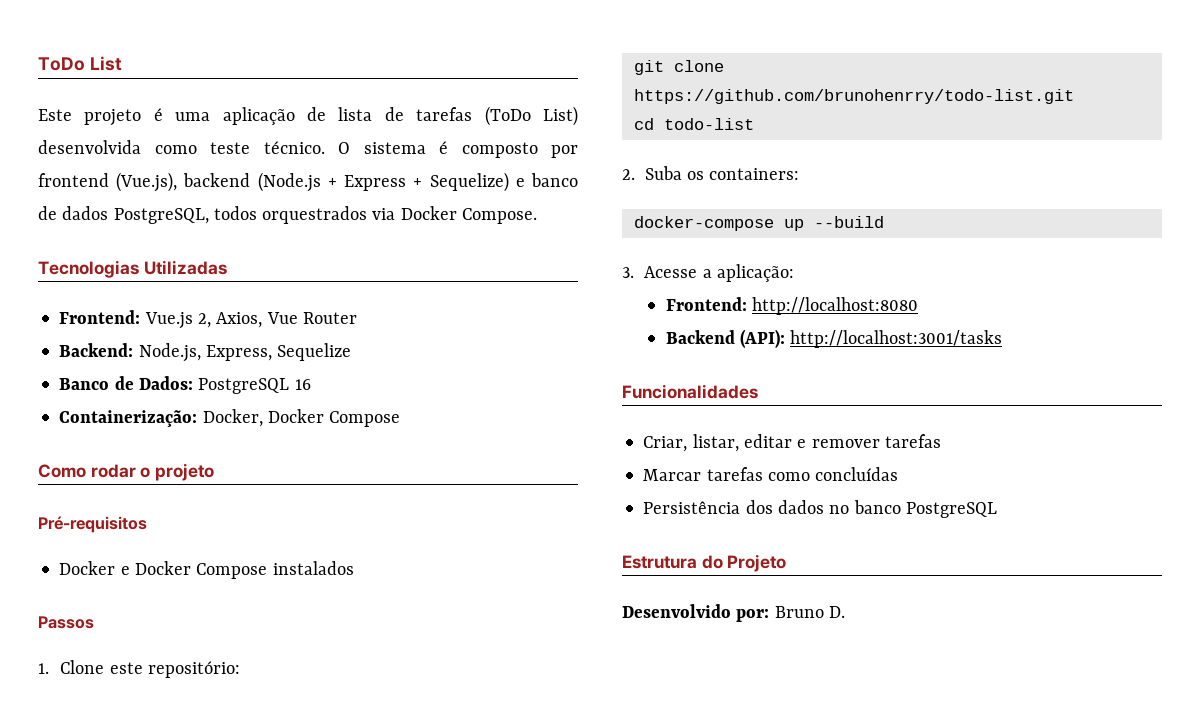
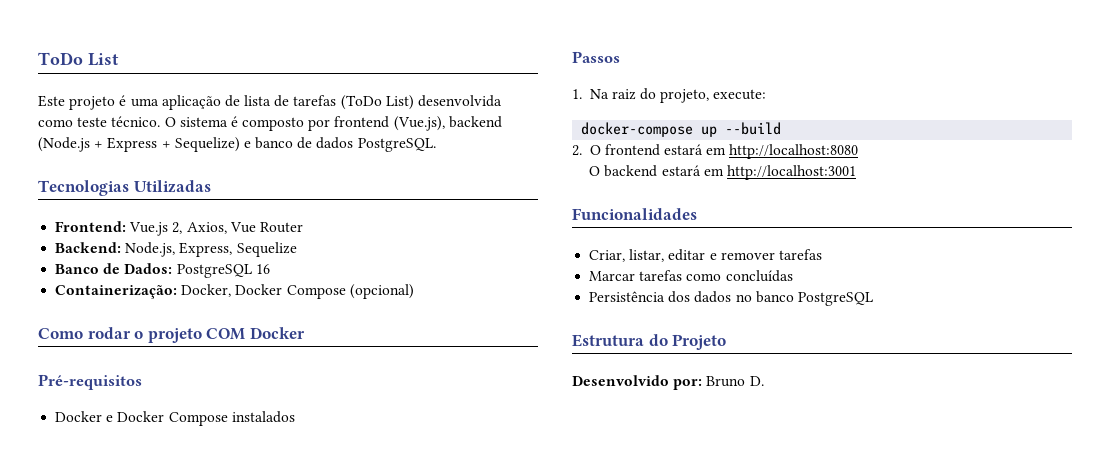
- O sistema é composto por frontend (Vue.js), backend (Node.js + Express + Sequelize) e banco de dados PostgreSQL, todos orquestrados via Docker Compose.
+ O sistema é composto por frontend (Vue.js), backend (Node.js + Express + Sequelize) e banco de dados PostgreSQL.
- Containerização: Docker, Docker Compose
+ Containerização: Docker, Docker Compose (opcional)
- Como rodar o projeto
+ Como rodar o projeto COM Docker
- 1. Clone este repositório:
- git clone https://github.com/brunohenrry/todo-list.git
- cd todo-list
- 2. Suba os containers:
+ 1. Na raiz do projeto, execute:
  docker-compose up --build
- 3. Acesse a aplicação:
- Frontend: http://localhost:8080
- Backend (API): http://localhost:3001/tasks
+ 2. O frontend estará em http://localhost:8080
+ O backend estará em http://localhost:3001

